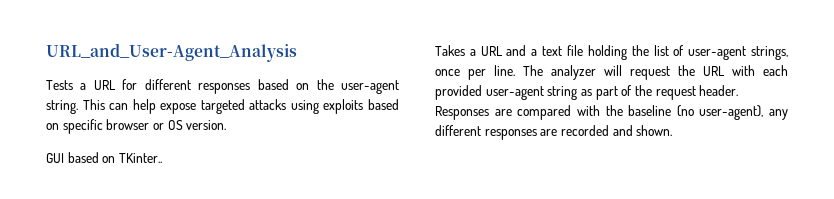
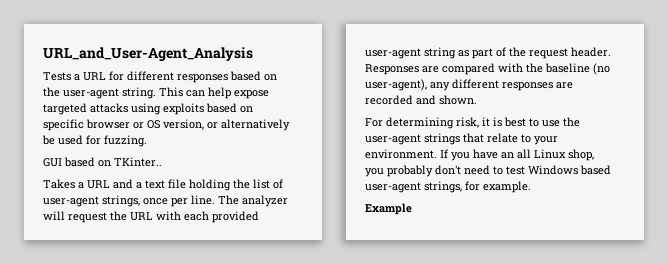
- This can help expose targeted attacks using exploits based on specific browser or OS version.
+ This can help expose targeted attacks using exploits based on specific browser or OS version, or alternatively be used for fuzzing.
+ For determining risk, it is best to use the user-agent strings that relate to your environment. If you have an all Linux shop, you probably don't need to test Windows based user-agent strings, for example.
+ Example

